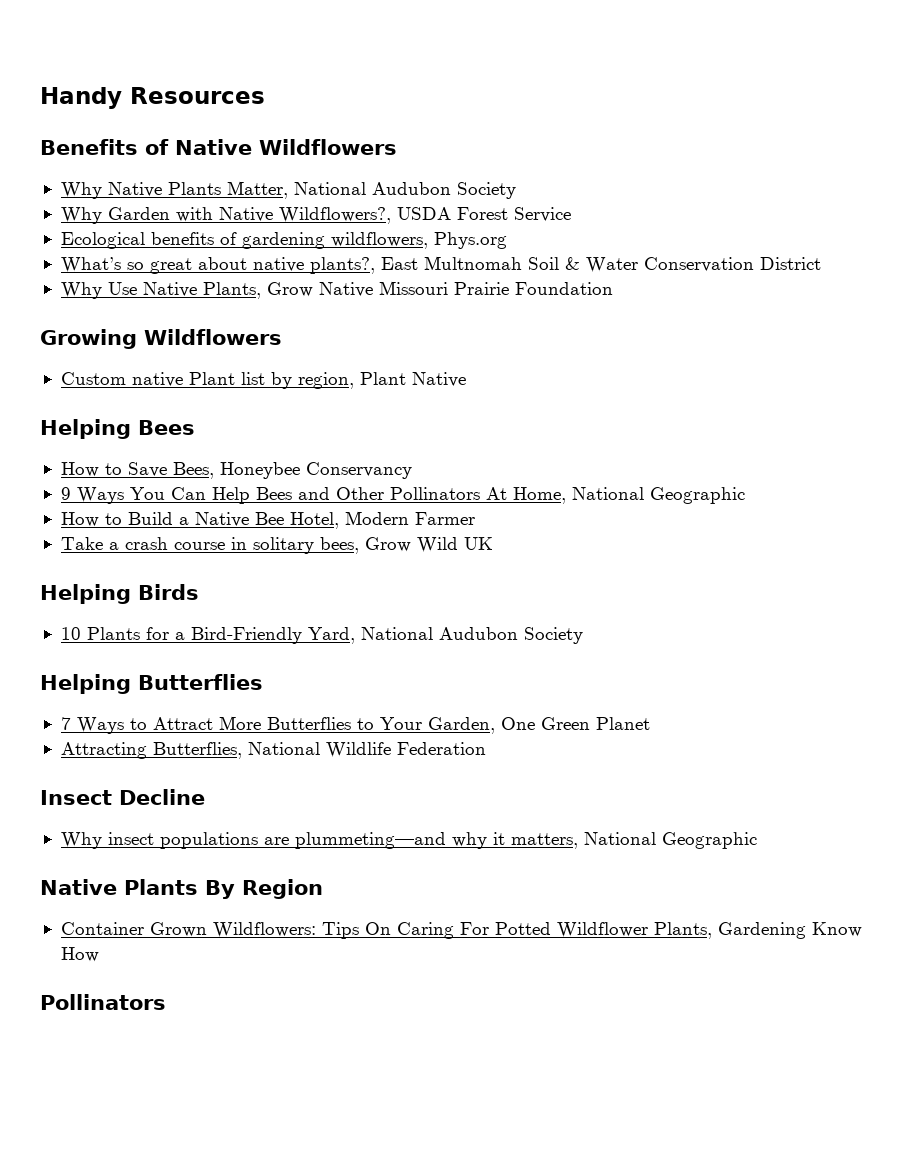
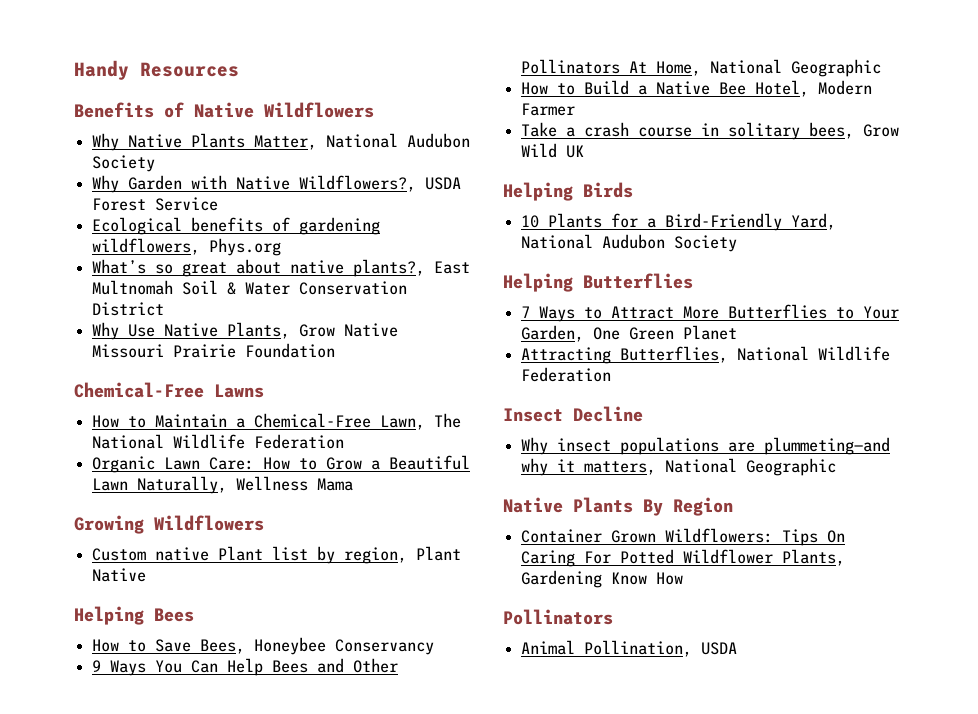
+ Chemical-Free Lawns
+ How to Maintain a Chemical-Free Lawn, The National Wildlife Federation
+ Organic Lawn Care: How to Grow a Beautiful Lawn Naturally, Wellness Mama
+ Animal Pollination, USDA

